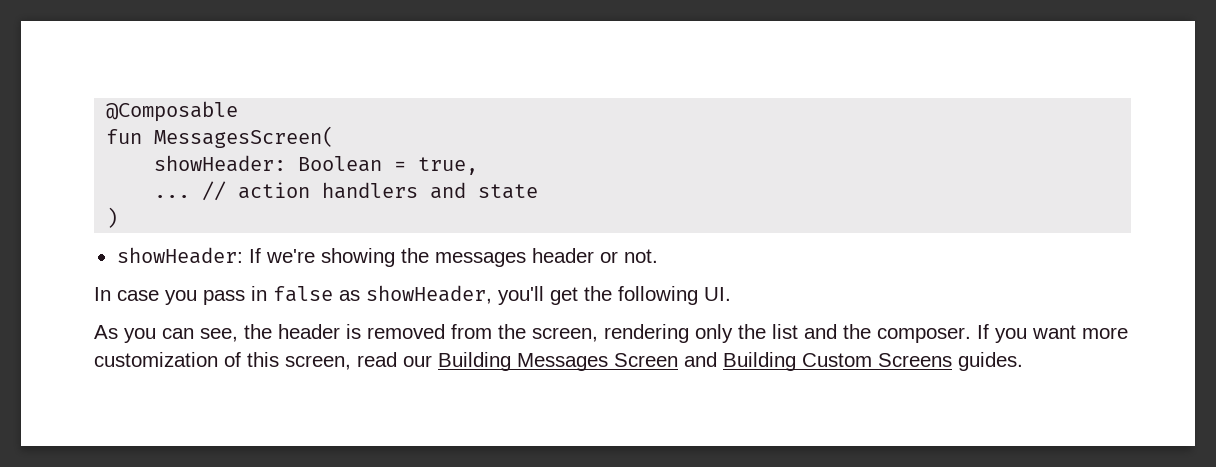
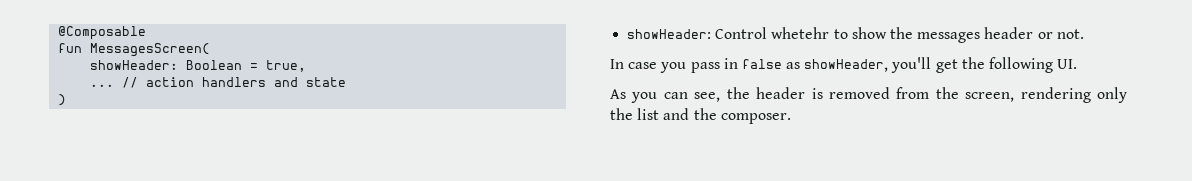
- showHeader: If we're showing the messages header or not.
+ showHeader: Control whetehr to show the messages header or not.
- If you want more customization of this screen, read our Building Messages Screen and Building Custom Screens guides.

